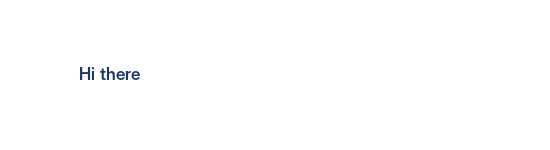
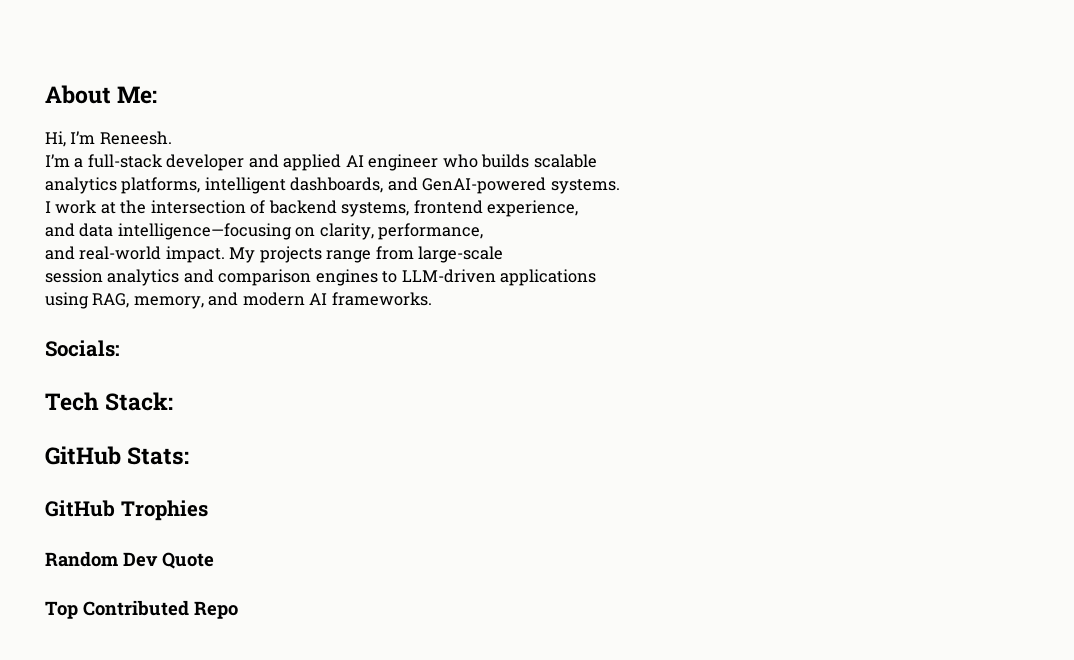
- Hi there
+ About Me:
+ Hi, I’m Reneesh.
+ I’m a full-stack developer and applied AI engineer who builds scalable
+ analytics platforms, intelligent dashboards, and GenAI-powered systems.
+ I work at the intersection of backend systems, frontend experience,
+ and data intelligence—focusing on clarity, performance,
+ and real-world impact. My projects range from large-scale
+ session analytics and comparison engines to LLM-driven applications
+ using RAG, memory, and modern AI frameworks.
+ Socials:
+ Tech Stack:
+ GitHub Stats:
+ GitHub Trophies
+ Random Dev Quote
+ Top Contributed Repo

